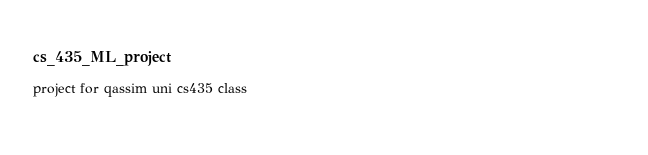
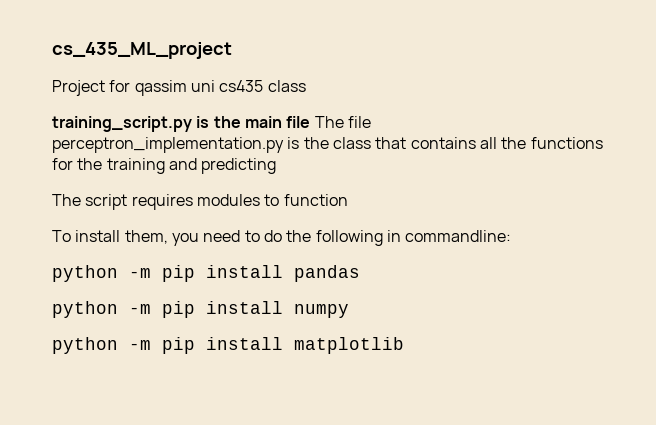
- project for qassim uni cs435 class
+ Project for qassim uni cs435 class
+ training_script.py is the main file The file perceptron_implementation.py is the class that contains all the functions for the training and predicting
+ The script requires modules to function
+ To install them, you need to do the following in commandline:
+ python -m pip install pandas
+ python -m pip install numpy
+ python -m pip install matplotlib

